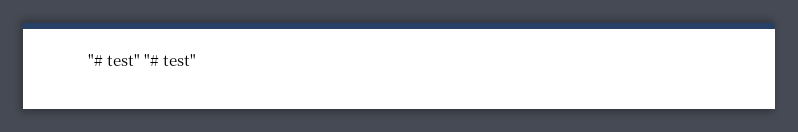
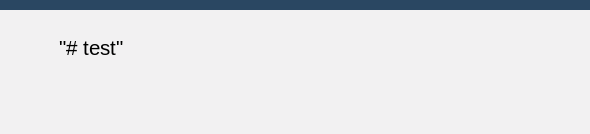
- "# test" "# test"
+ "# test"

